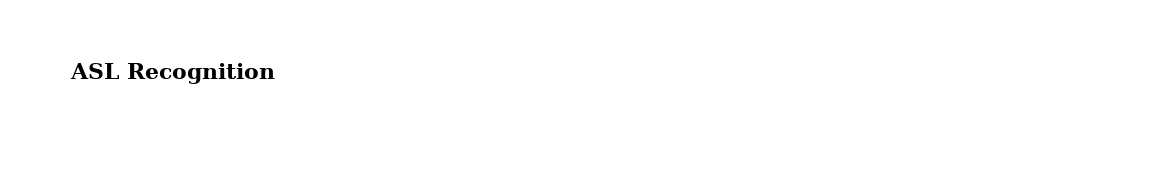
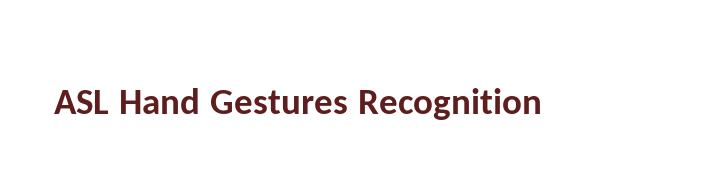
- ASL Recognition
+ ASL Hand Gestures Recognition

